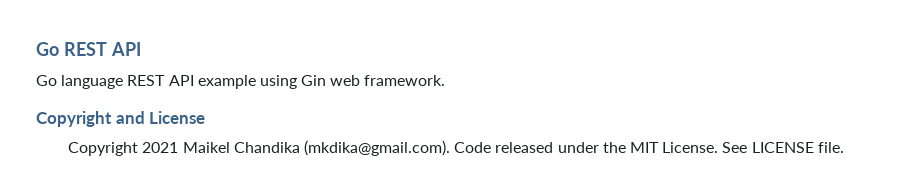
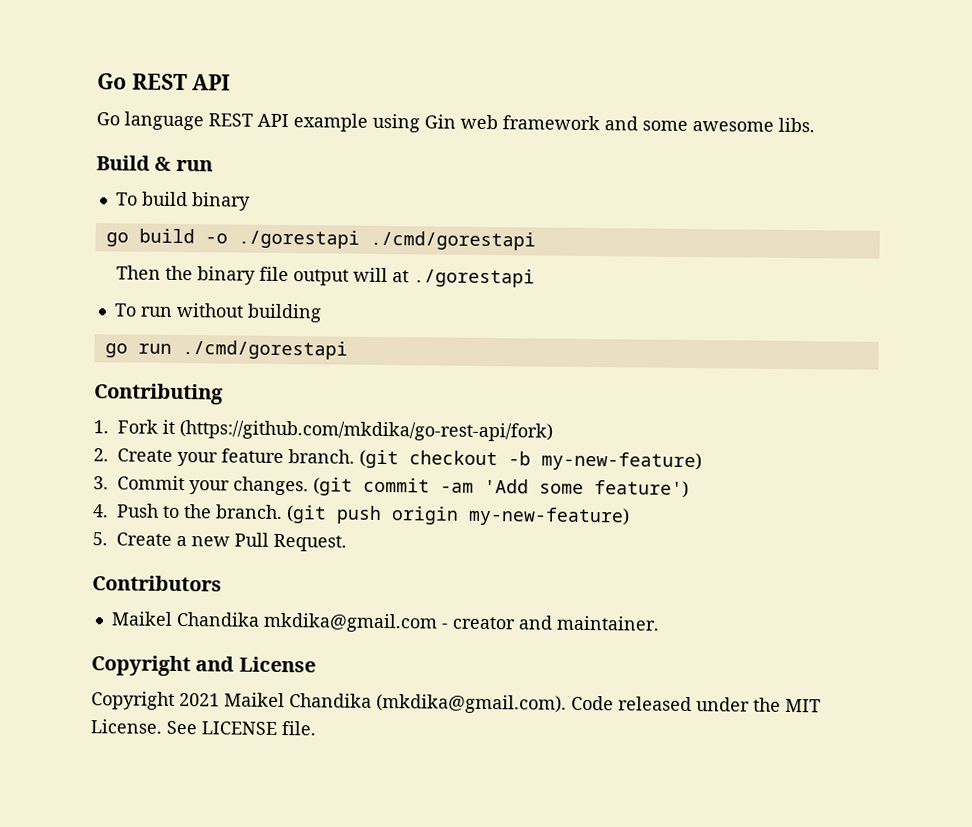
- Go language REST API example using Gin web framework.
+ Go language REST API example using Gin web framework and some awesome libs.
+ Build & run
+ To build binary
+ go build -o ./gorestapi ./cmd/gorestapi
+ Then the binary file output will at ./gorestapi
+ To run without building
+ go run ./cmd/gorestapi
+ Contributing
+ 1. Fork it (https://github.com/mkdika/go-rest-api/fork)
+ 2. Create your feature branch. (git checkout -b my-new-feature)
+ 3. Commit your changes. (git commit -am 'Add some feature')
+ 4. Push to the branch. (git push origin my-new-feature)
+ 5. Create a new Pull Request.
+ Contributors
+ Maikel Chandika mkdika@gmail.com - creator and maintainer.

